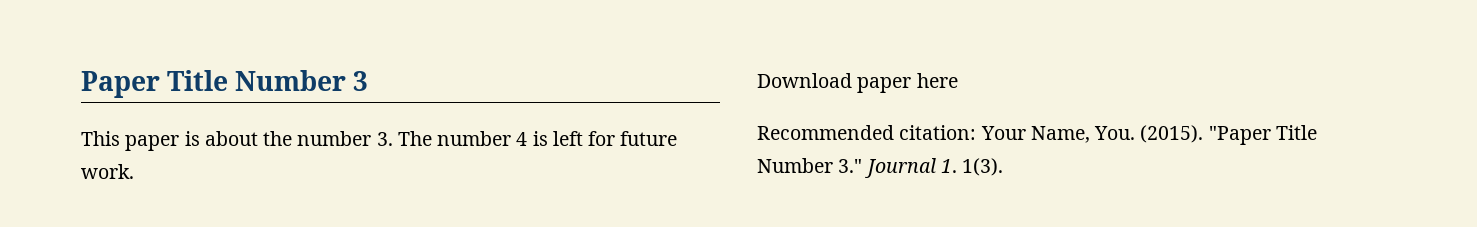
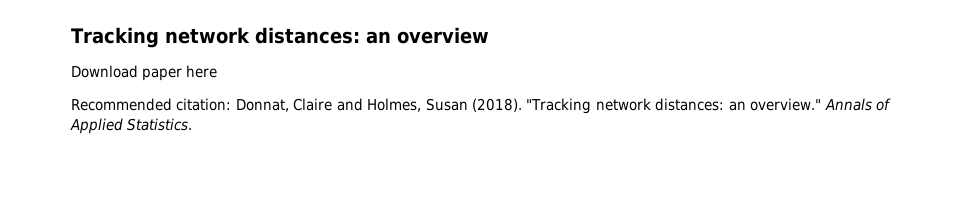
- Paper Title Number 3
- This paper is about the number 3. The number 4 is left for future work.
+ Tracking network distances: an overview
- Recommended citation: Your Name, You. (2015). "Paper Title Number 3." Journal 1. 1(3).
+ Recommended citation: Donnat, Claire and Holmes, Susan (2018). "Tracking network distances: an overview." Annals of Applied Statistics.

